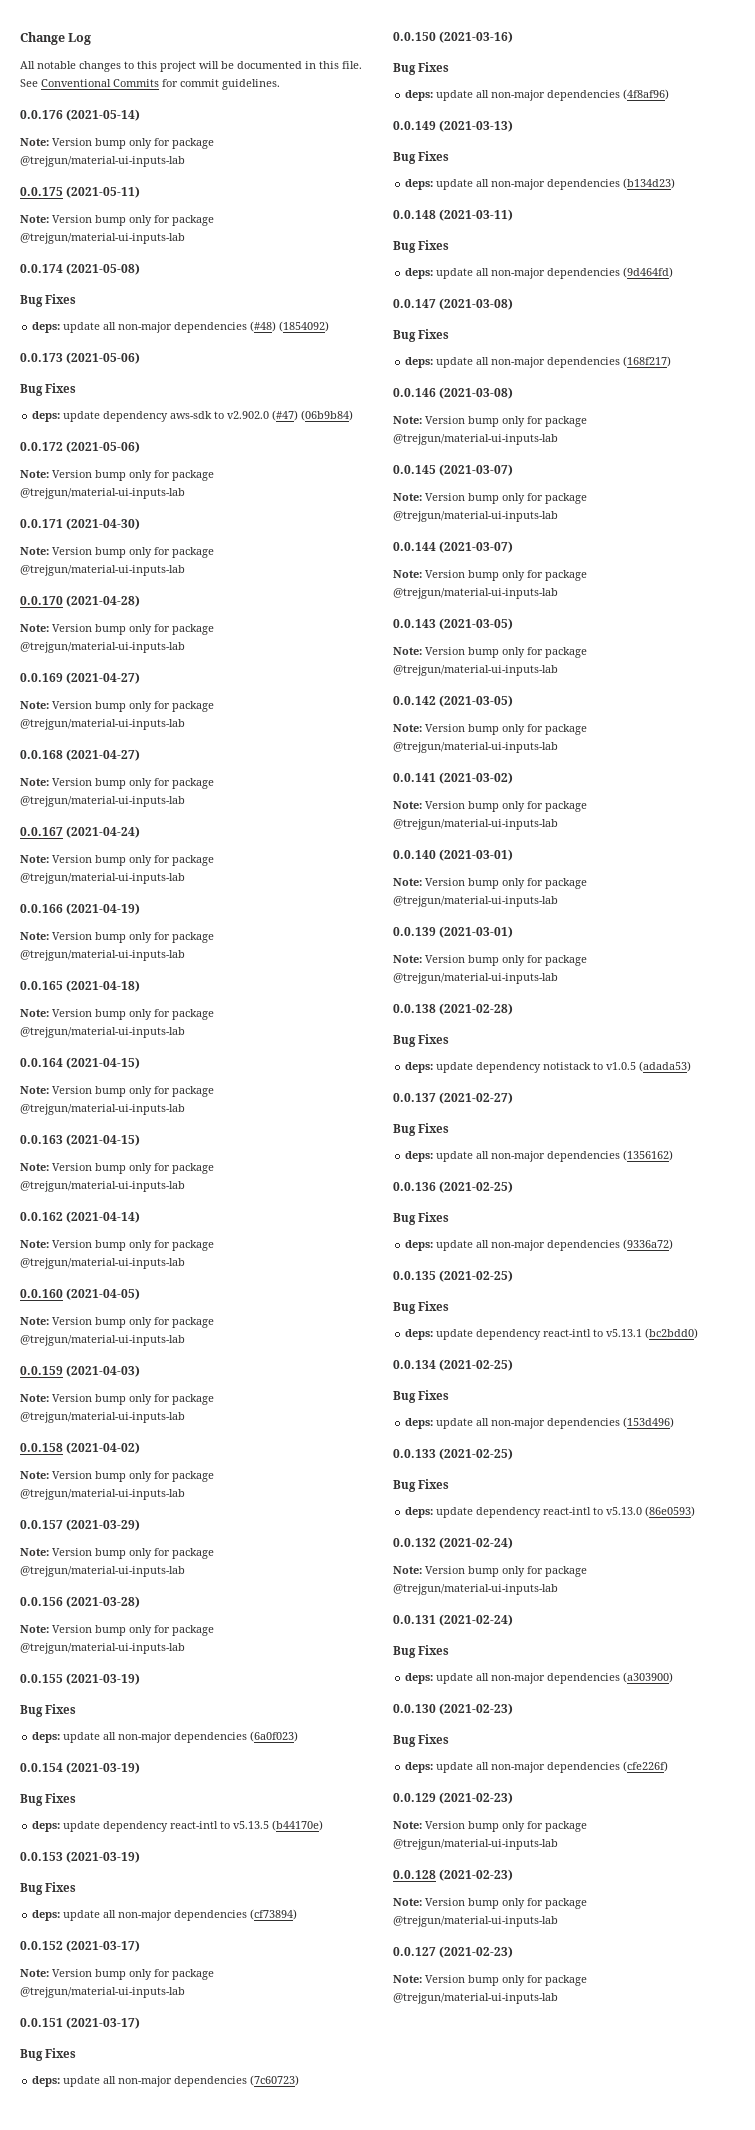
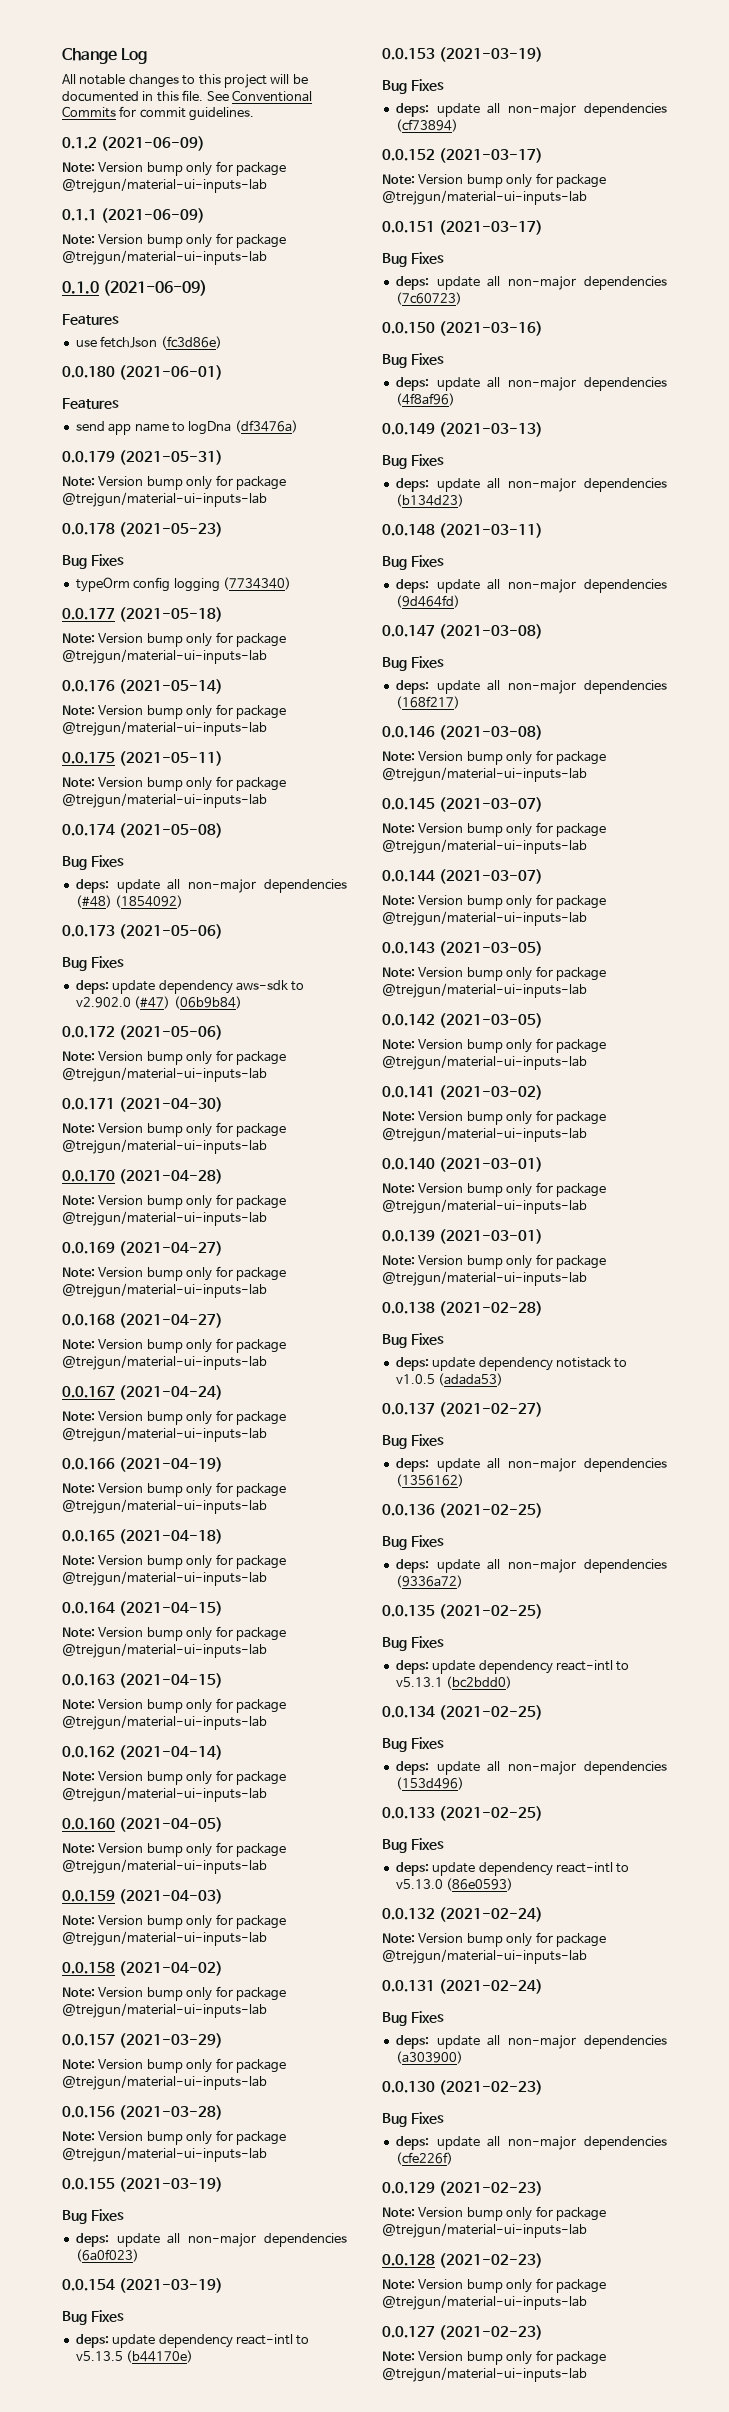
+ 0.1.2 (2021-06-09)
+ Note: Version bump only for package @trejgun/material-ui-inputs-lab
+ 0.1.1 (2021-06-09)
+ Note: Version bump only for package @trejgun/material-ui-inputs-lab
+ 0.1.0 (2021-06-09)
+ Features
+ use fetchJson (fc3d86e)
+ 0.0.180 (2021-06-01)
+ Features
+ send app name to logDna (df3476a)
+ 0.0.179 (2021-05-31)
+ Note: Version bump only for package @trejgun/material-ui-inputs-lab
+ 0.0.178 (2021-05-23)
+ Bug Fixes
+ typeOrm config logging (7734340)
+ 0.0.177 (2021-05-18)
+ Note: Version bump only for package @trejgun/material-ui-inputs-lab

